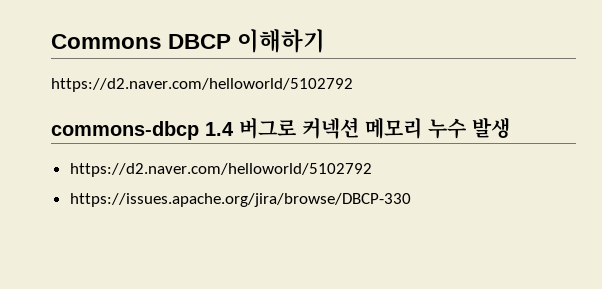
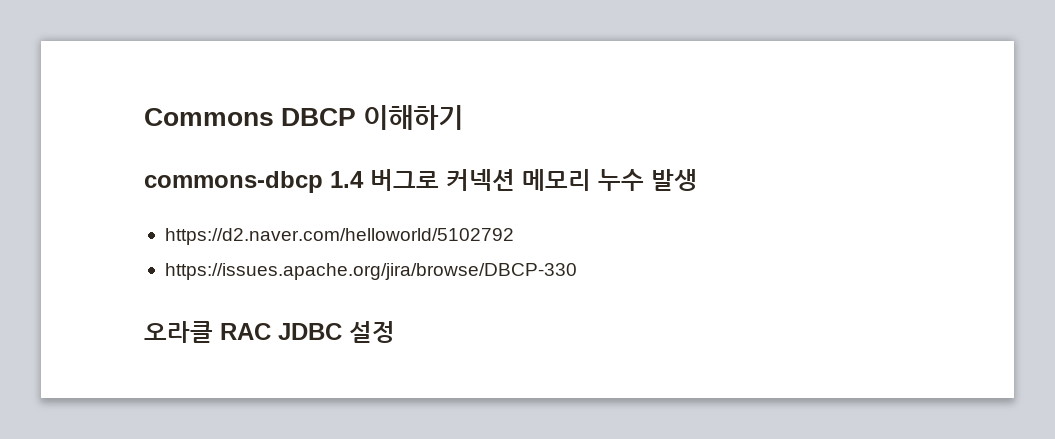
  Commons DBCP 이해하기
- https://d2.naver.com/helloworld/5102792
+ 오라클 RAC JDBC 설정

